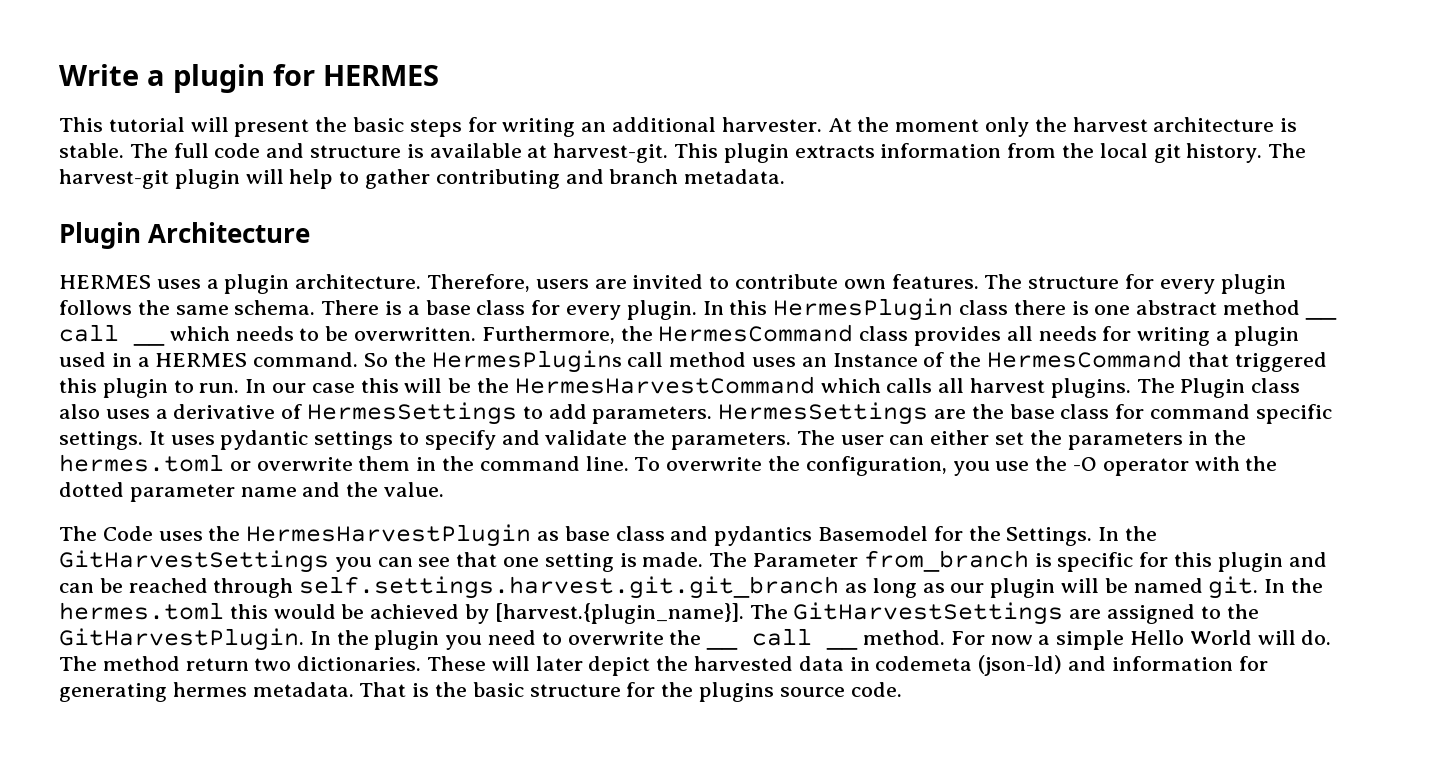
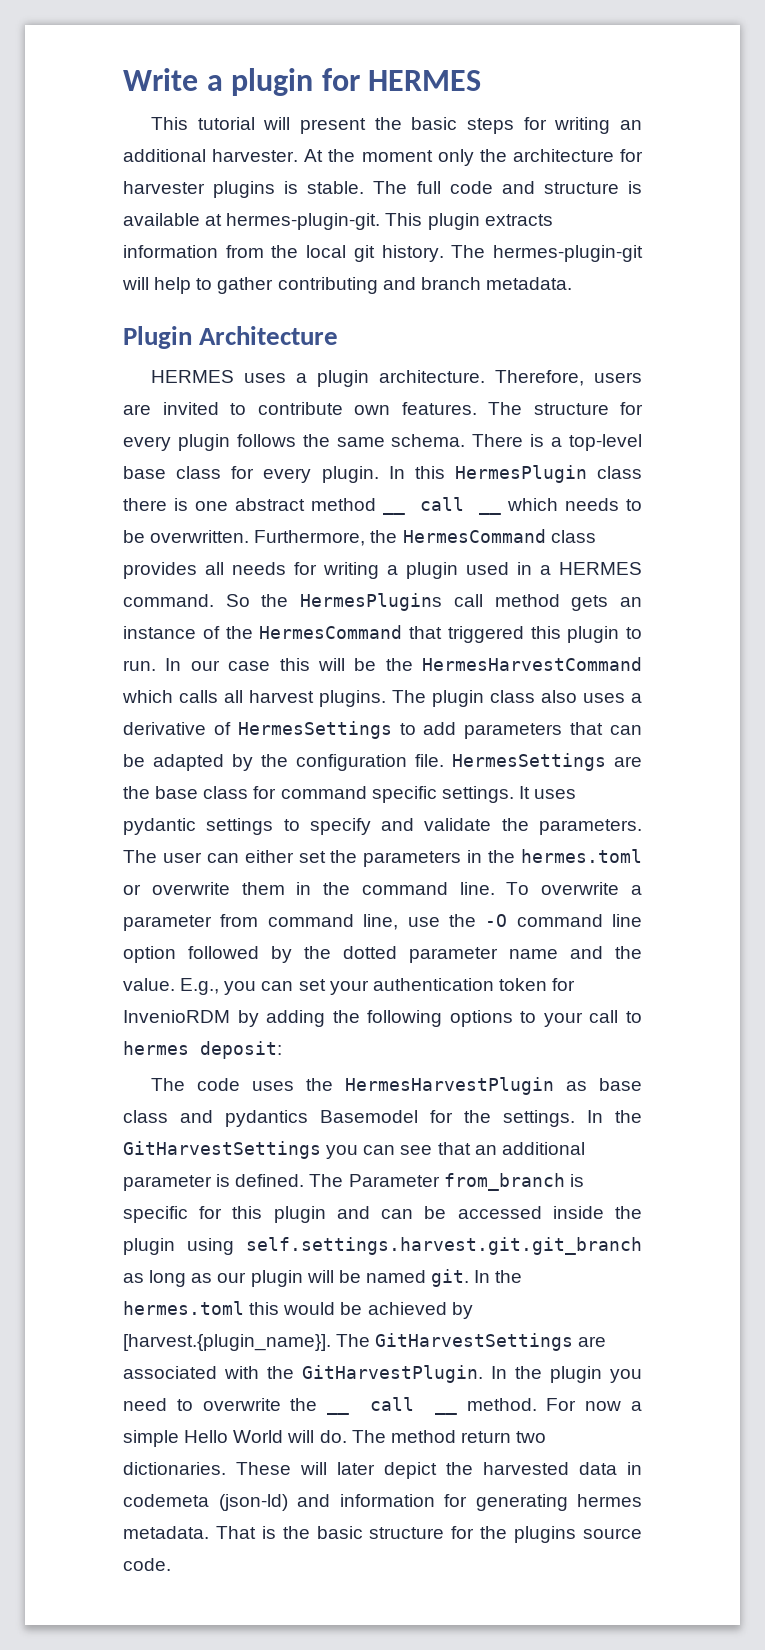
- At the moment only the harvest architecture is stable.
+ At the moment only the architecture for harvester plugins is stable.
- The full code and structure is available at harvest-git.
+ The full code and structure is available at hermes-plugin-git.
- The harvest-git plugin will help to gather contributing and branch metadata.
+ The hermes-plugin-git will help to gather contributing and branch metadata.
- There is a base class for every plugin.
+ There is a top-level base class for every plugin.
- So the HermesPlugins call method uses an Instance of the HermesCommand that triggered this plugin to run.
+ So the HermesPlugins call method gets an instance of the HermesCommand that triggered this plugin to run.
- The Plugin class also uses a derivative of HermesSettings to add parameters.
+ The plugin class also uses a derivative of HermesSettings to add parameters that can be adapted by the configuration file.
- To overwrite the configuration, you use the -O operator with the dotted parameter name and the value.
- The Code uses the HermesHarvestPlugin as base class and pydantics Basemodel for the Settings.
+ To overwrite a parameter from command line, use the -O command line option followed by the dotted parameter name and the value. E.g., you can set your authentication token for InvenioRDM by adding the following options to your call to hermes deposit:
+ The code uses the HermesHarvestPlugin as base class and pydantics Basemodel for the settings.
- In the GitHarvestSettings you can see that one setting is made.
+ In the GitHarvestSettings you can see that an additional parameter is defined.
- The Parameter from_branch is specific for this plugin and can be reached through self.settings.harvest.git.git_branch as long as our plugin will be named git.
+ The Parameter from_branch is specific for this plugin and can be accessed inside the plugin using self.settings.harvest.git.git_branch as long as our plugin will be named git.
- In the hermes.toml this would be achieved by [harvest.{plugin_name}]. The GitHarvestSettings are assigned to the GitHarvestPlugin.
+ In the hermes.toml this would be achieved by [harvest.{plugin_name}]. The GitHarvestSettings are associated with the GitHarvestPlugin.

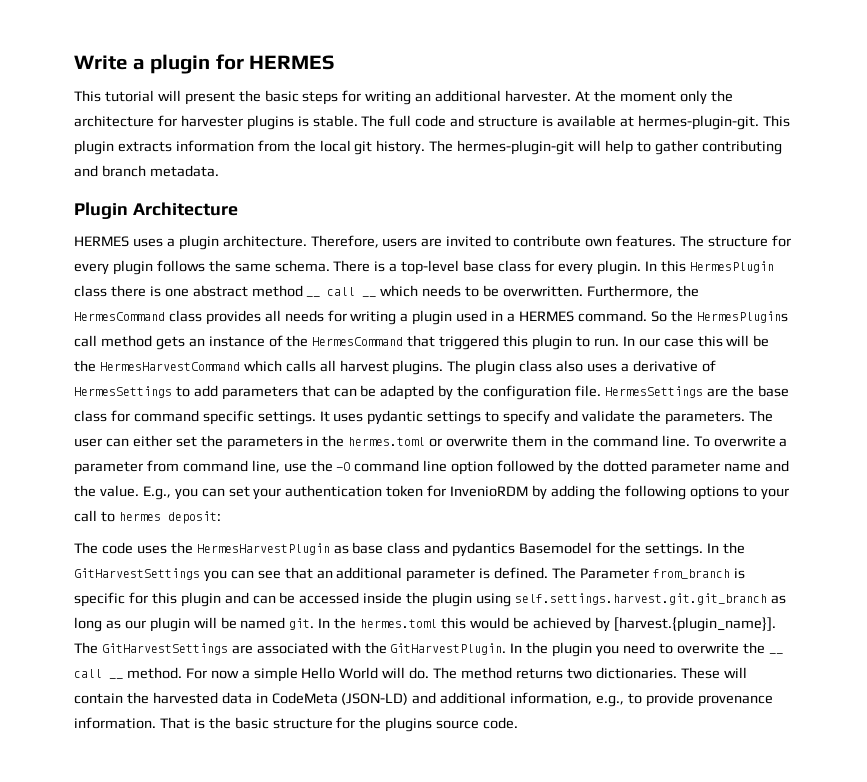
- The method return two dictionaries.
+ The method returns two dictionaries.
- These will later depict the harvested data in codemeta (json-ld) and information for generating hermes metadata.
+ These will contain the harvested data in CodeMeta (JSON-LD) and additional information, e.g., to provide provenance information.

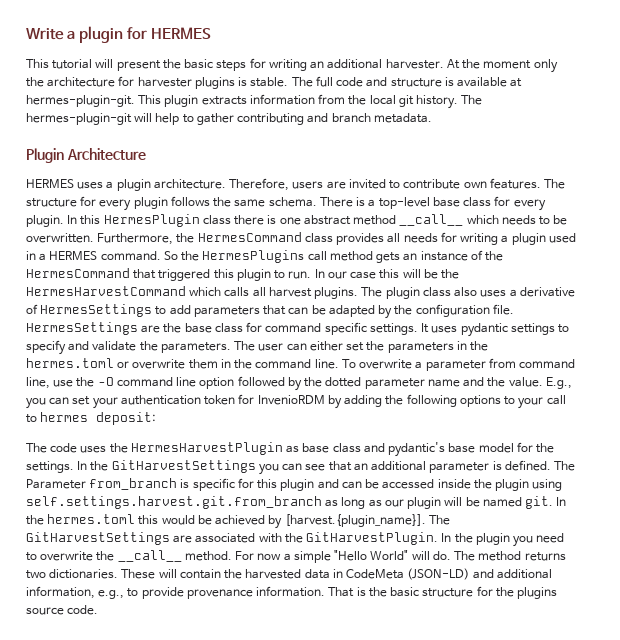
- In this HermesPlugin class there is one abstract method __ call __ which needs to be overwritten.
+ In this HermesPlugin class there is one abstract method __call__ which needs to be overwritten.
- The code uses the HermesHarvestPlugin as base class and pydantics Basemodel for the settings.
+ The code uses the HermesHarvestPlugin as base class and pydantic's base model for the settings.
- The Parameter from_branch is specific for this plugin and can be accessed inside the plugin using self.settings.harvest.git.git_branch as long as our plugin will be named git.
+ The Parameter from_branch is specific for this plugin and can be accessed inside the plugin using self.settings.harvest.git.from_branch as long as our plugin will be named git.
- In the plugin you need to overwrite the __ call __ method.
+ In the plugin you need to overwrite the __call__ method.
- For now a simple Hello World will do.
+ For now a simple "Hello World" will do.

